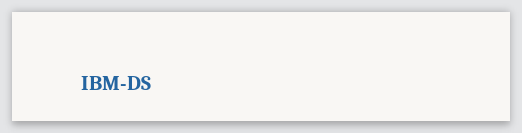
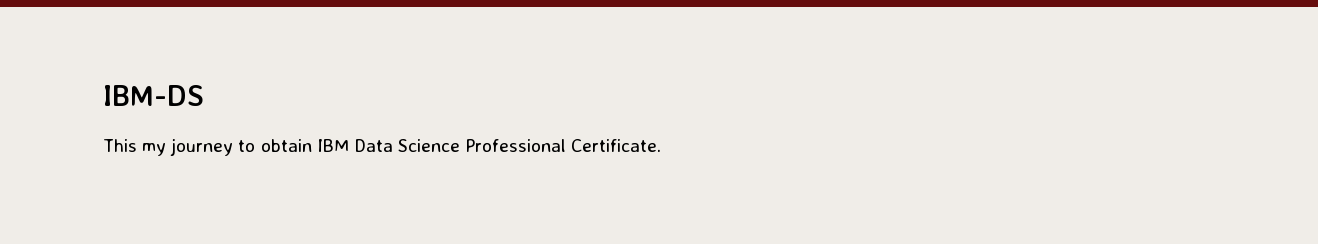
+ This my journey to obtain IBM Data Science Professional Certificate.

